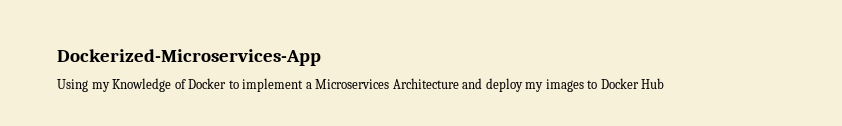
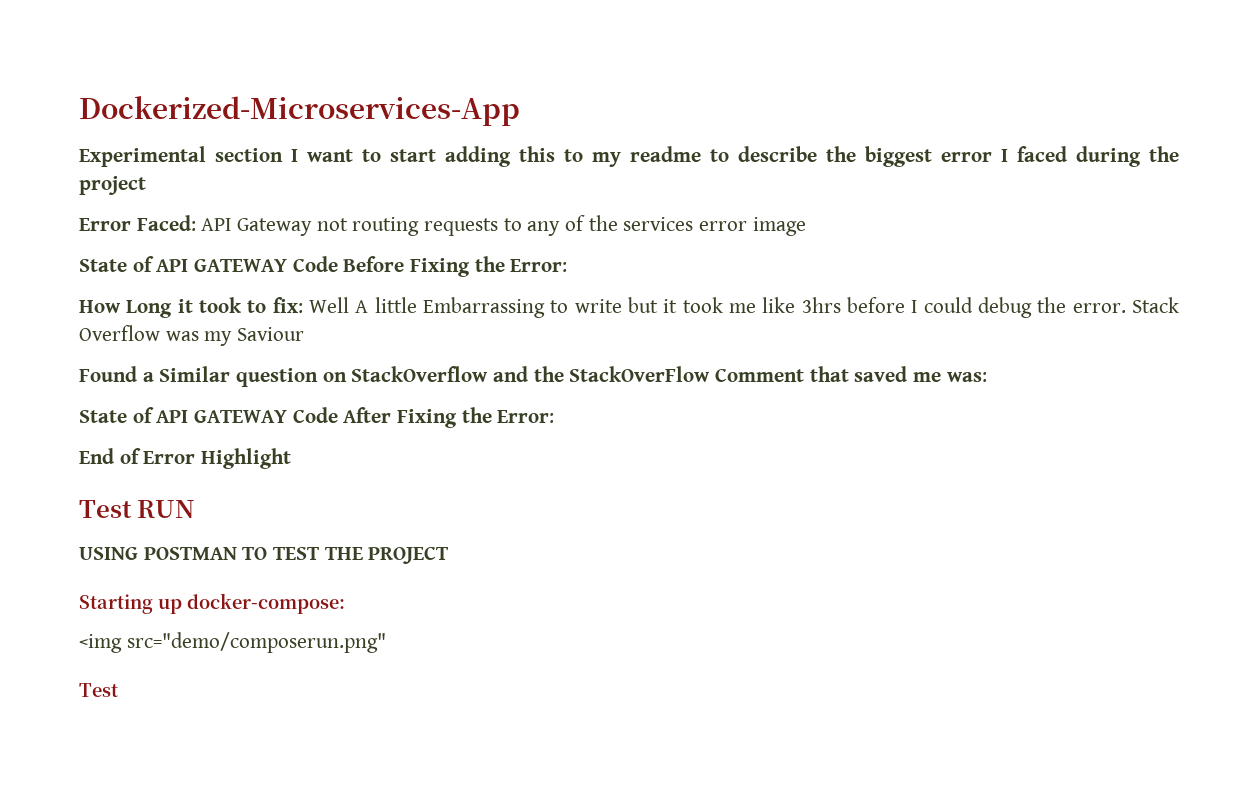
- Using my Knowledge of Docker to implement a Microservices Architecture and deploy my images to Docker Hub
+ Experimental section I want to start adding this to my readme to describe the biggest error I faced during the project
+ Error Faced: API Gateway not routing requests to any of the services error image
+ State of API GATEWAY Code Before Fixing the Error:
+ How Long it took to fix: Well A little Embarrassing to write but it took me like 3hrs before I could debug the error. Stack Overflow was my Saviour
+ Found a Similar question on StackOverflow and the StackOverFlow Comment that saved me was:
+ State of API GATEWAY Code After Fixing the Error:
+ End of Error Highlight
+ Test RUN
+ USING POSTMAN TO TEST THE PROJECT
+ Starting up docker-compose:
+ <img src="demo/composerun.png"
+ Test

